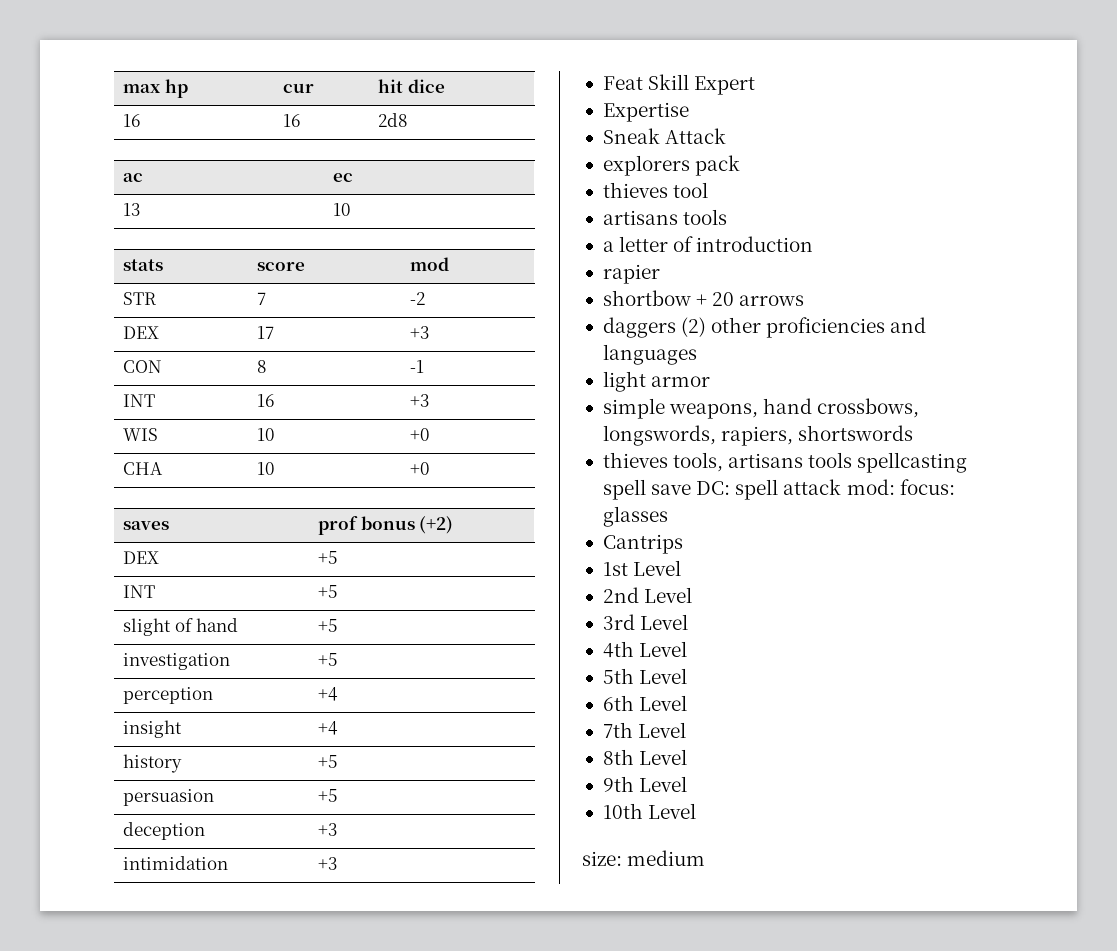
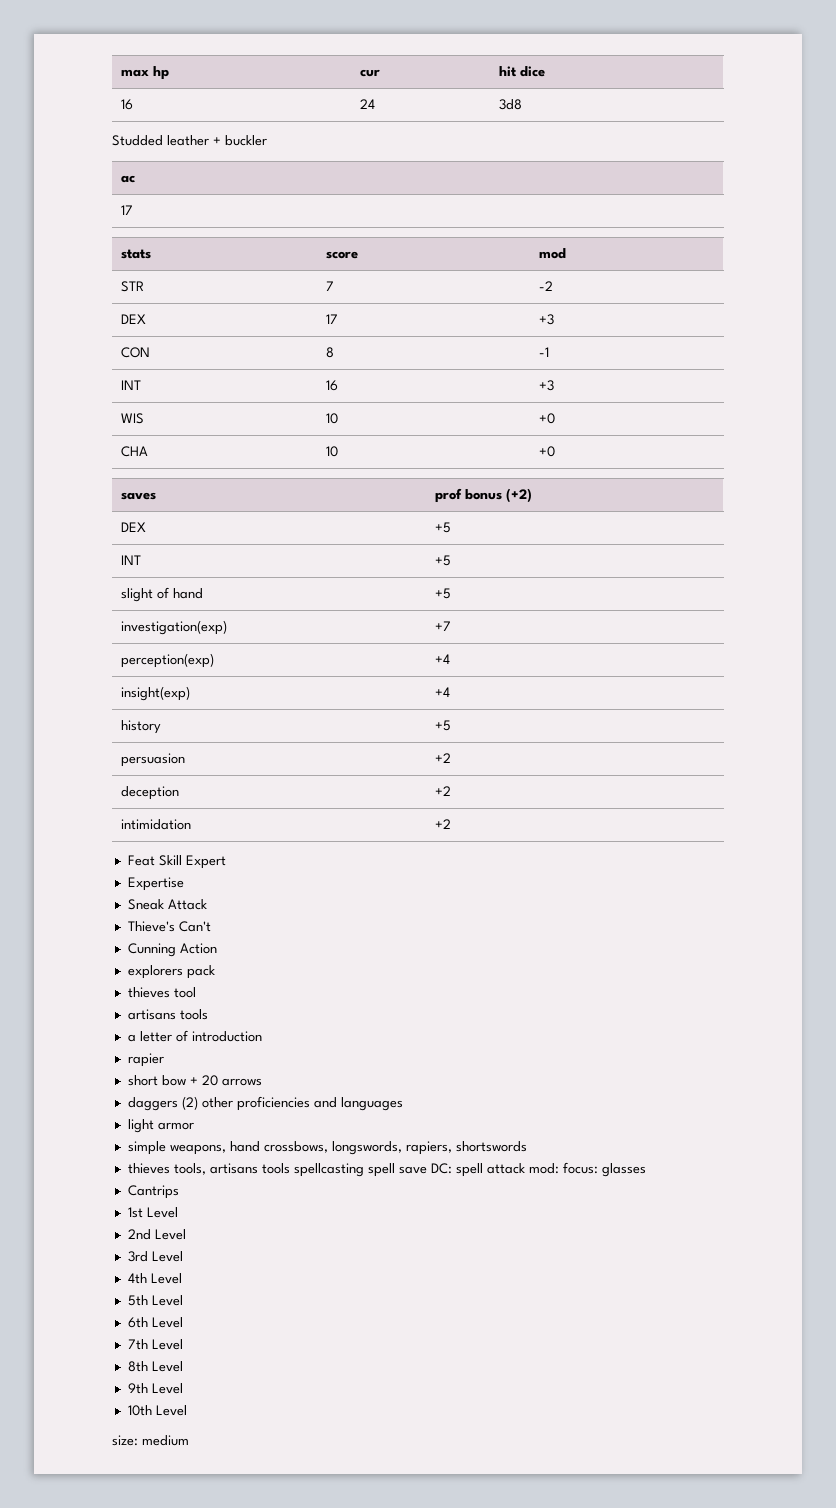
- 16 | 16 | 2d8
- ac | ec
- 13 | 10
+ 16 | 24 | 3d8
+ Studded leather + buckler
+ ac
+ 17
- investigation | +5
- perception | +4
- insight | +4
+ investigation(exp) | +7
+ perception(exp) | +4
+ insight(exp) | +4
- persuasion | +5
+ persuasion | +2
- deception | +3
+ deception | +2
- intimidation | +3
+ intimidation | +2
+ Thieve's Can't
+ Cunning Action
- shortbow + 20 arrows
+ short bow + 20 arrows

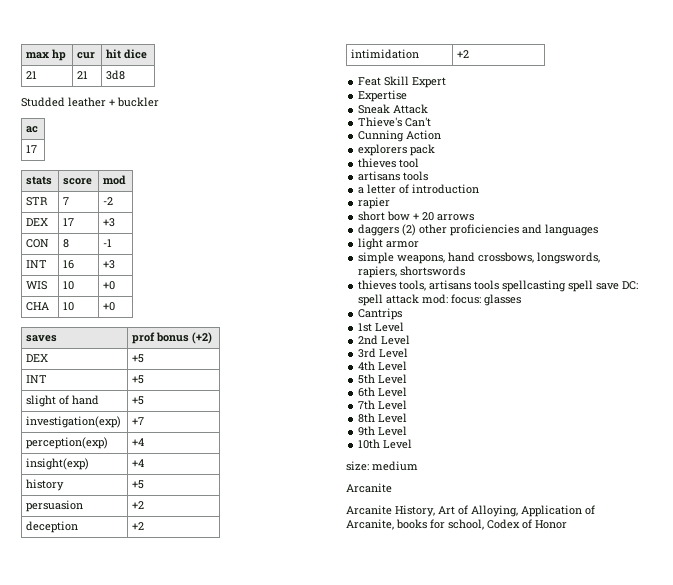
- 16 | 24 | 3d8
+ 21 | 21 | 3d8
  size: medium
+ Arcanite
+ Arcanite History, Art of Alloying, Application of Arcanite, books for school, Codex of Honor

